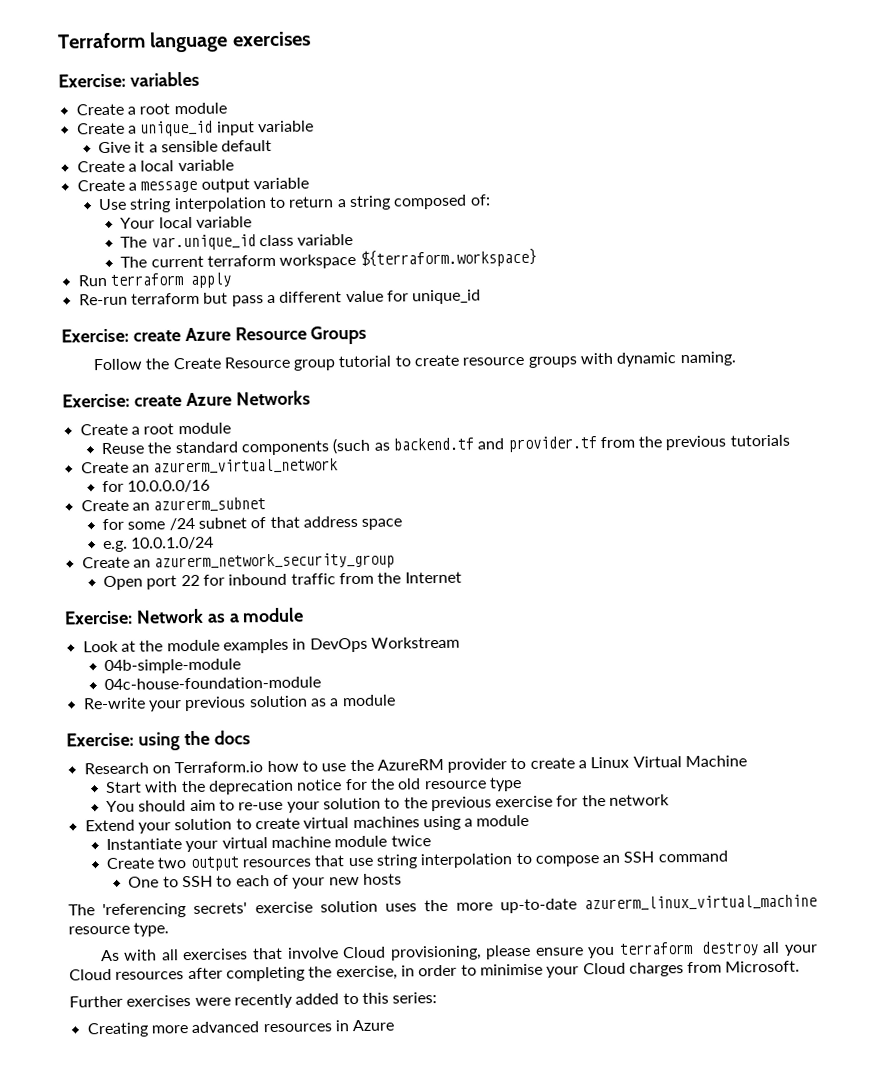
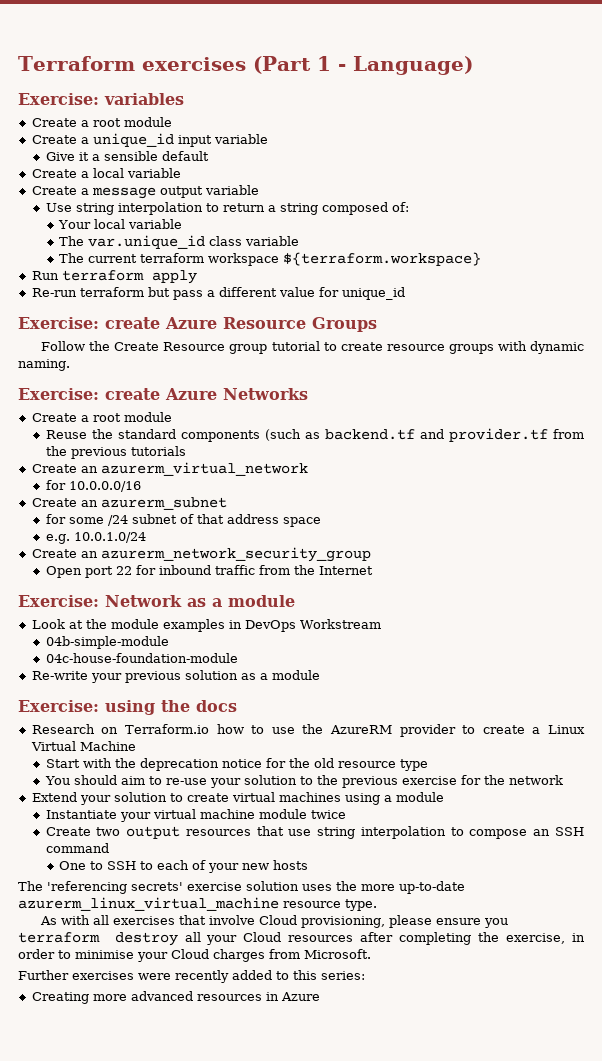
- Terraform language exercises
+ Terraform exercises (Part 1 - Language)

